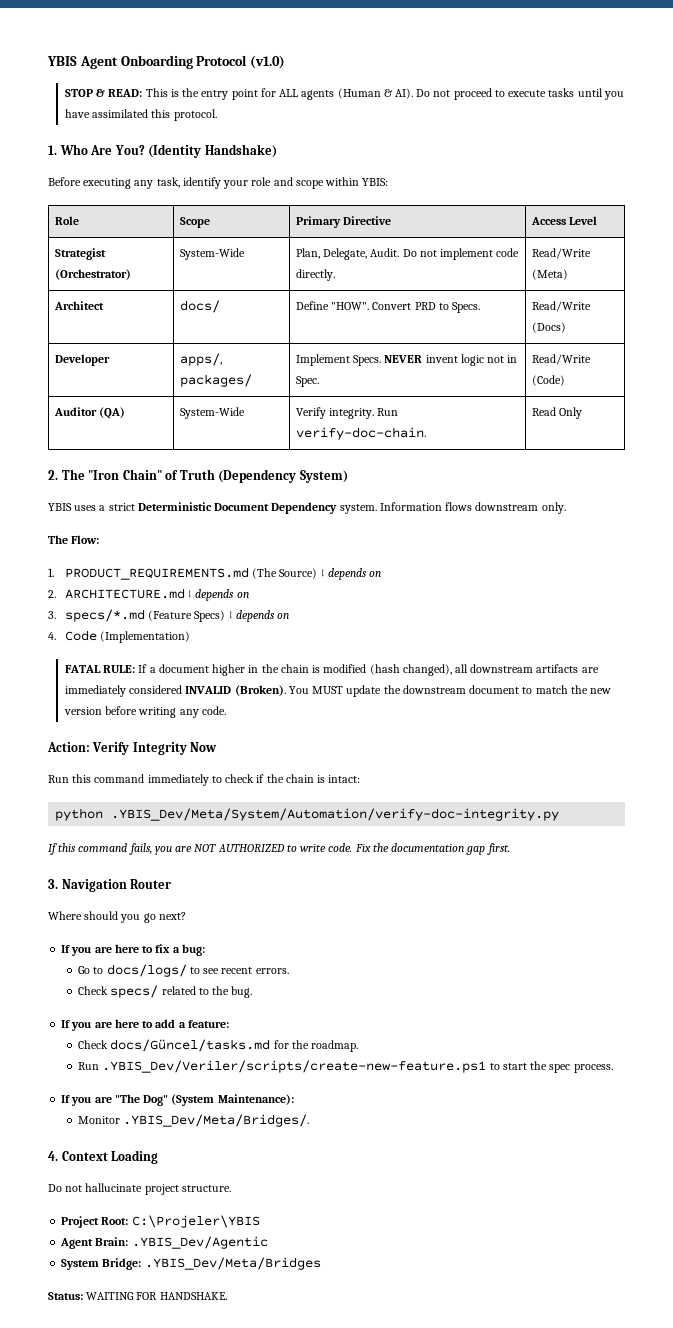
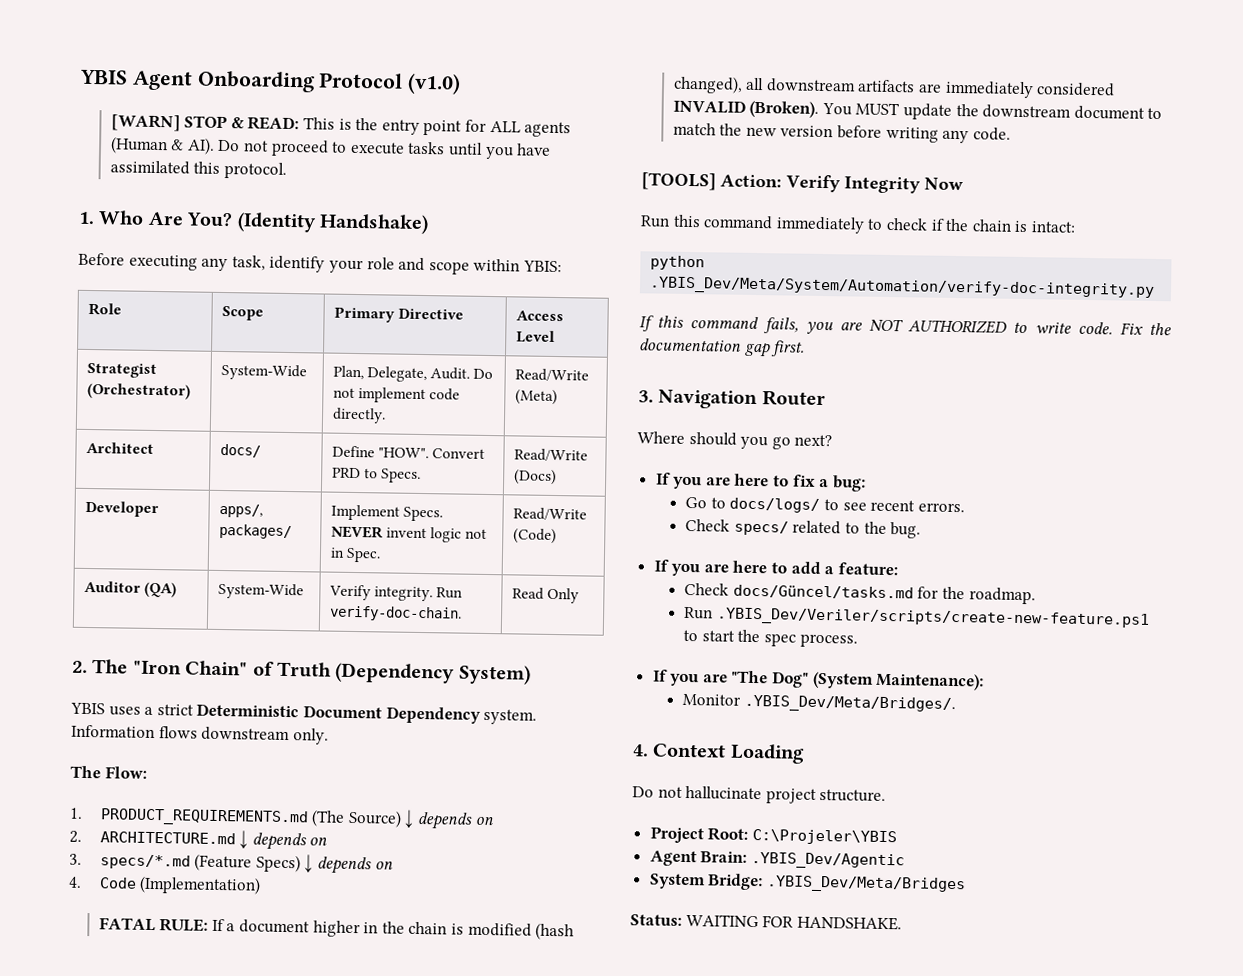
- STOP & READ: This is the entry point for ALL agents (Human & AI). Do not proceed to execute tasks until you have assimilated this protocol.
+ [WARN] STOP & READ: This is the entry point for ALL agents (Human & AI). Do not proceed to execute tasks until you have assimilated this protocol.
- Action: Verify Integrity Now
+ [TOOLS] Action: Verify Integrity Now

